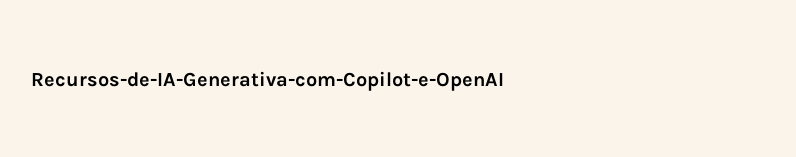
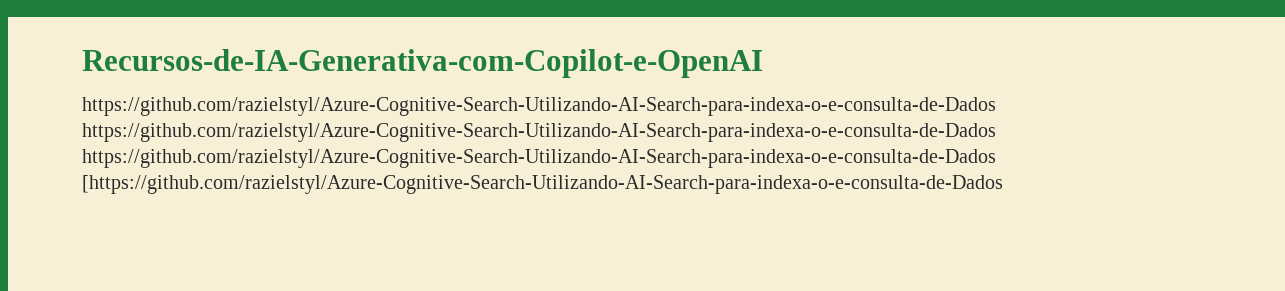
+ https://github.com/razielstyl/Azure-Cognitive-Search-Utilizando-AI-Search-para-indexa-o-e-consulta-de-Dados https://github.com/razielstyl/Azure-Cognitive-Search-Utilizando-AI-Search-para-indexa-o-e-consulta-de-Dados https://github.com/razielstyl/Azure-Cognitive-Search-Utilizando-AI-Search-para-indexa-o-e-consulta-de-Dados [https://github.com/razielstyl/Azure-Cognitive-Search-Utilizando-AI-Search-para-indexa-o-e-consulta-de-Dados

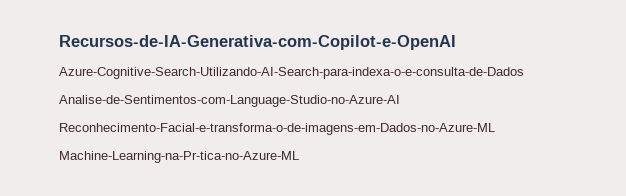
- https://github.com/razielstyl/Azure-Cognitive-Search-Utilizando-AI-Search-para-indexa-o-e-consulta-de-Dados https://github.com/razielstyl/Azure-Cognitive-Search-Utilizando-AI-Search-para-indexa-o-e-consulta-de-Dados https://github.com/razielstyl/Azure-Cognitive-Search-Utilizando-AI-Search-para-indexa-o-e-consulta-de-Dados [https://github.com/razielstyl/Azure-Cognitive-Search-Utilizando-AI-Search-para-indexa-o-e-consulta-de-Dados
+ Azure-Cognitive-Search-Utilizando-AI-Search-para-indexa-o-e-consulta-de-Dados
+ Analise-de-Sentimentos-com-Language-Studio-no-Azure-AI
+ Reconhecimento-Facial-e-transforma-o-de-imagens-em-Dados-no-Azure-ML
+ Machine-Learning-na-Pr-tica-no-Azure-ML

